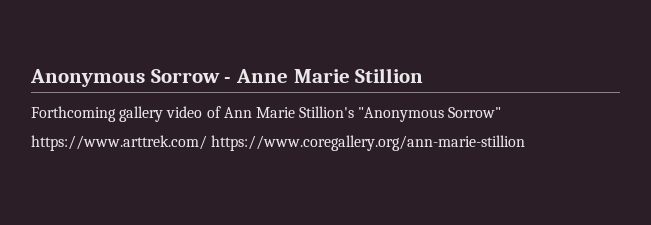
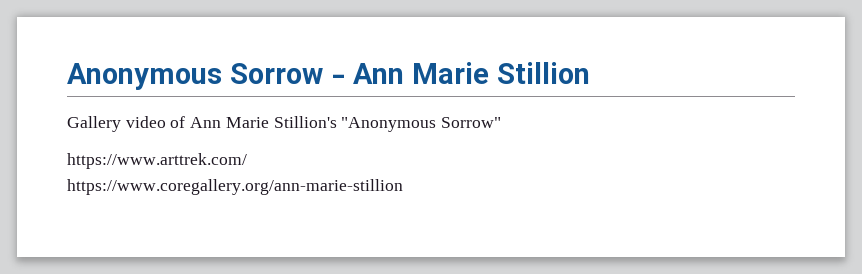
- Anonymous Sorrow - Anne Marie Stillion
+ Anonymous Sorrow - Ann Marie Stillion
- Forthcoming gallery video of Ann Marie Stillion's "Anonymous Sorrow"
+ Gallery video of Ann Marie Stillion's "Anonymous Sorrow"
- https://www.arttrek.com/ https://www.coregallery.org/ann-marie-stillion
+ https://www.arttrek.com/
+ https://www.coregallery.org/ann-marie-stillion

